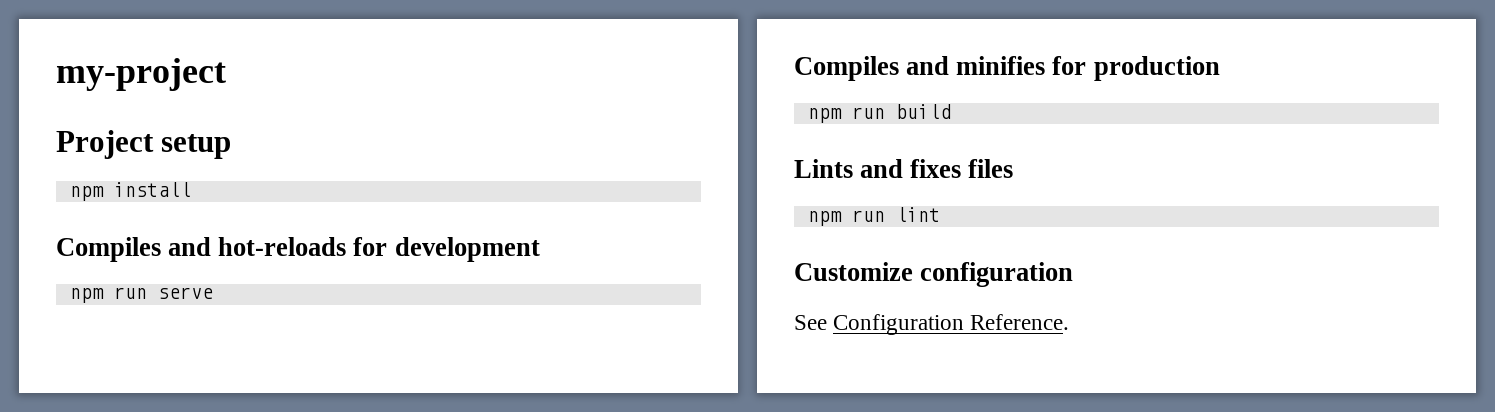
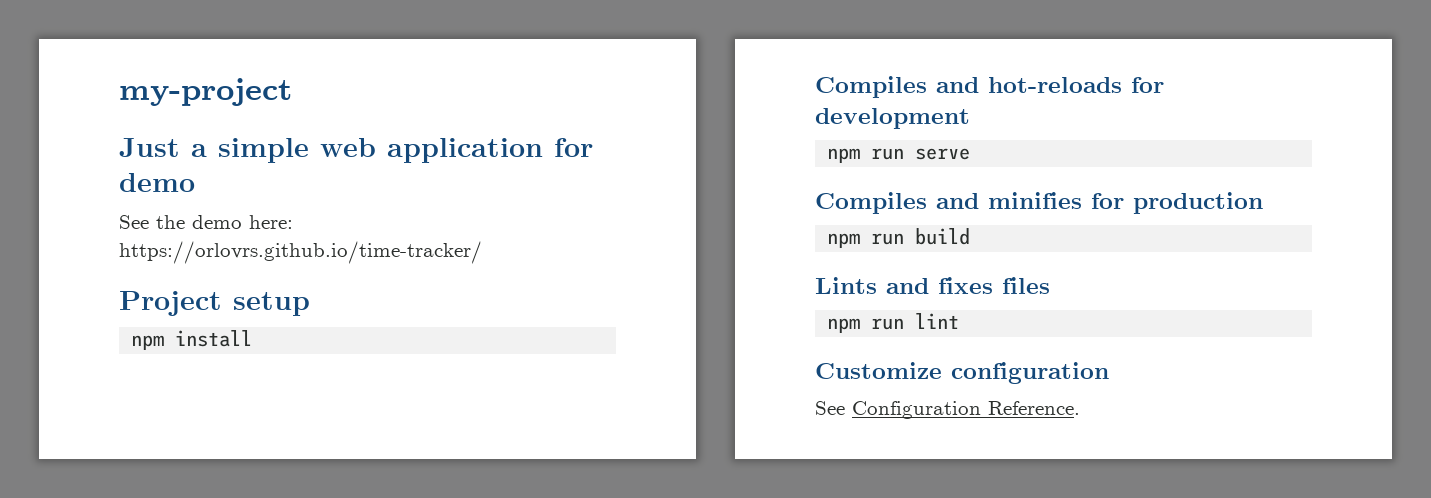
+ Just a simple web application for demo
+ See the demo here: https://orlovrs.github.io/time-tracker/

